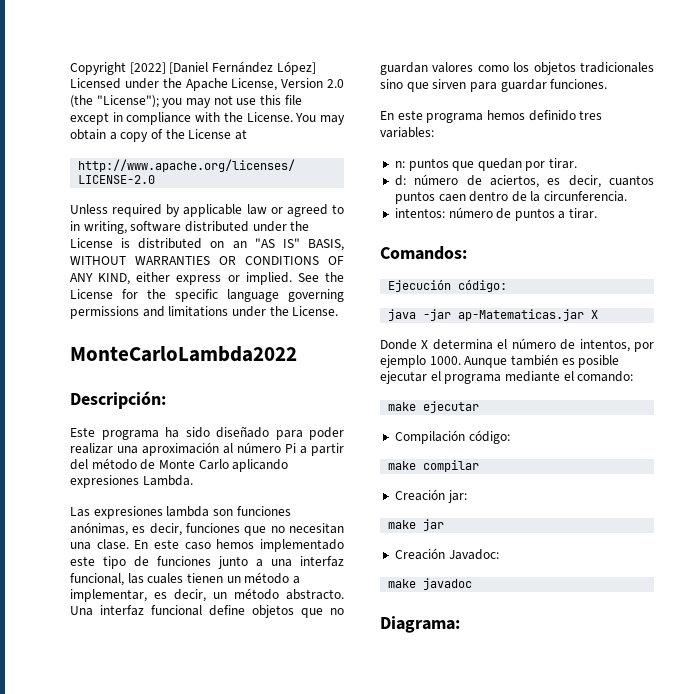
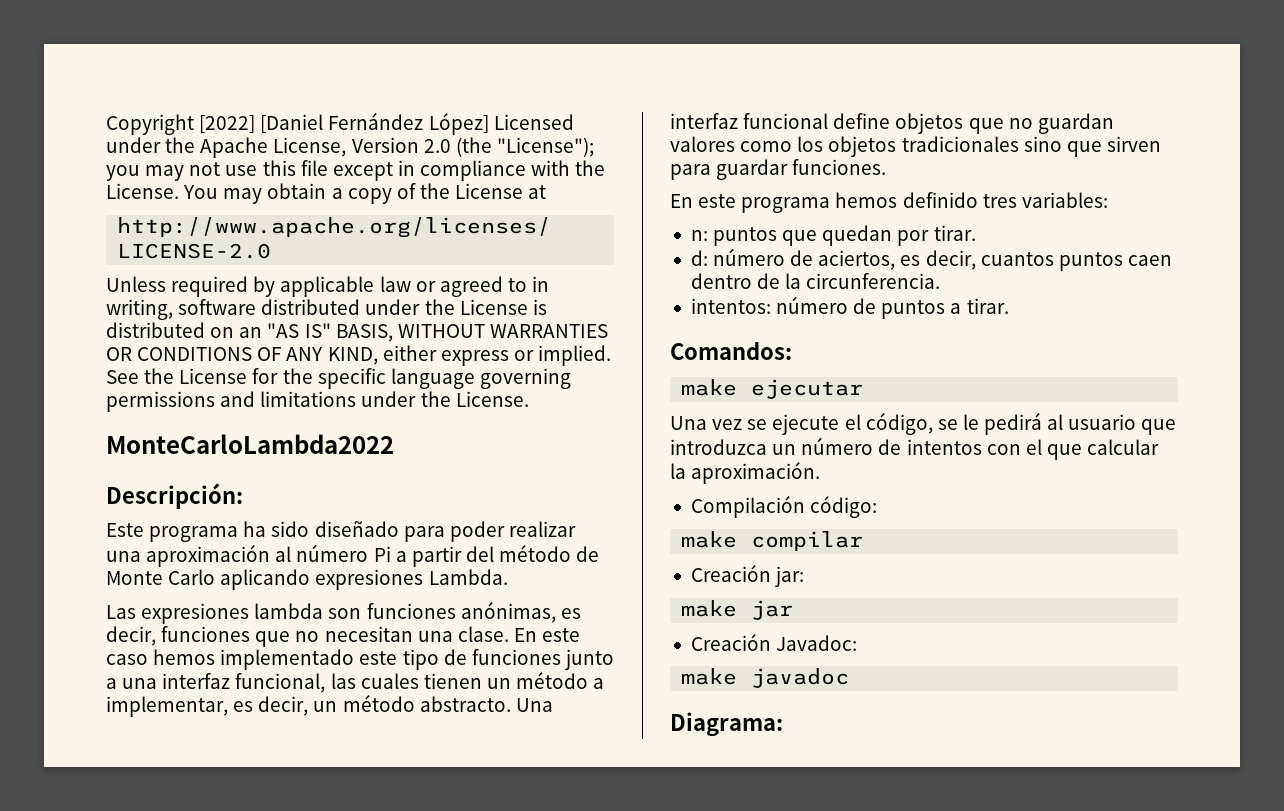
- Ejecución código:
- java -jar ap-Matematicas.jar X
- Donde X determina el número de intentos, por ejemplo 1000. Aunque también es posible ejecutar el programa mediante el comando:
  make ejecutar
+ Una vez se ejecute el código, se le pedirá al usuario que introduzca un número de intentos con el que calcular la aproximación.

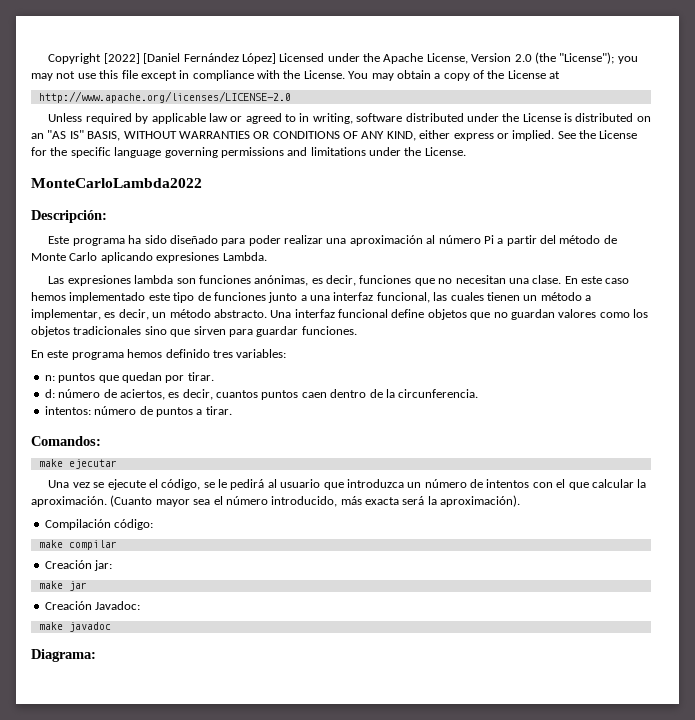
+ (Cuanto mayor sea el número introducido, más exacta será la aproximación).

